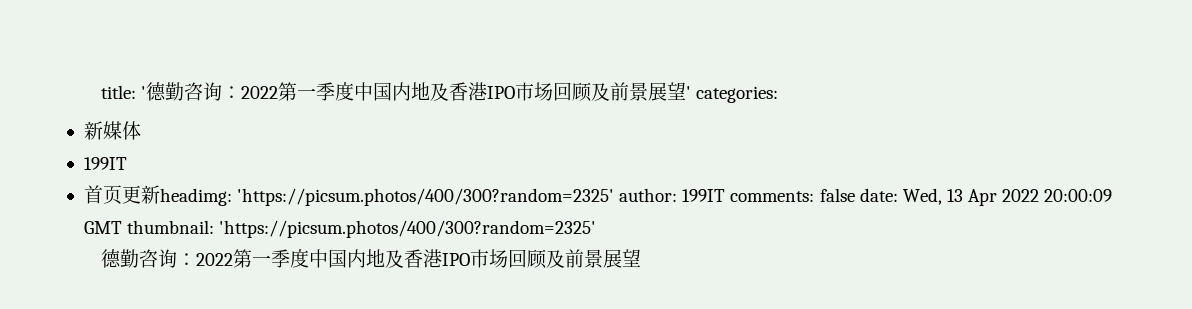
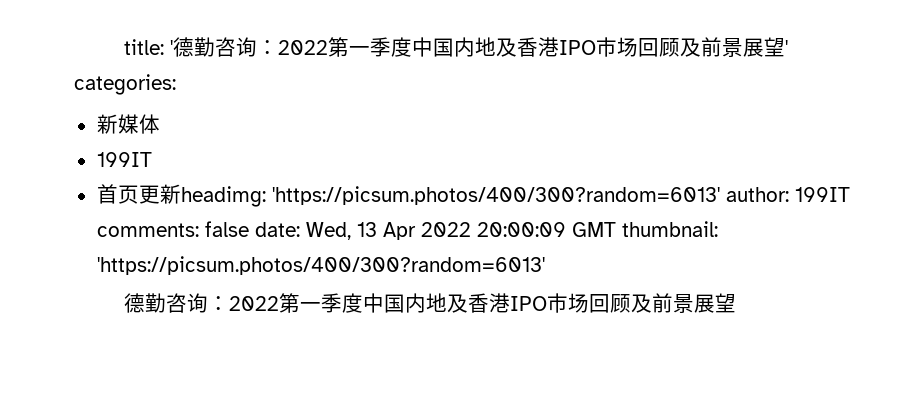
- 首页更新headimg: 'https://picsum.photos/400/300?random=2325' author: 199IT comments: false date: Wed, 13 Apr 2022 20:00:09 GMT thumbnail: 'https://picsum.photos/400/300?random=2325'
+ 首页更新headimg: 'https://picsum.photos/400/300?random=6013' author: 199IT comments: false date: Wed, 13 Apr 2022 20:00:09 GMT thumbnail: 'https://picsum.photos/400/300?random=6013'

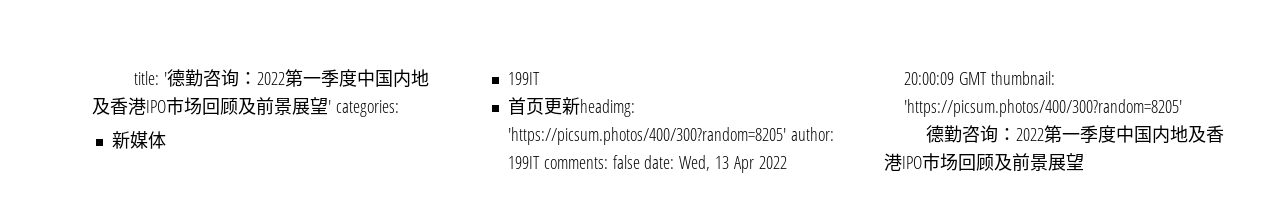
- 首页更新headimg: 'https://picsum.photos/400/300?random=6013' author: 199IT comments: false date: Wed, 13 Apr 2022 20:00:09 GMT thumbnail: 'https://picsum.photos/400/300?random=6013'
+ 首页更新headimg: 'https://picsum.photos/400/300?random=8205' author: 199IT comments: false date: Wed, 13 Apr 2022 20:00:09 GMT thumbnail: 'https://picsum.photos/400/300?random=8205'

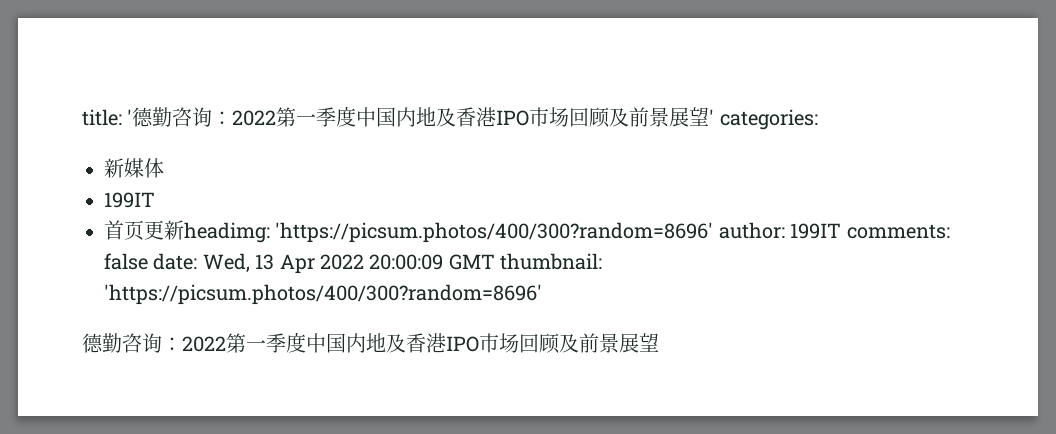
- 首页更新headimg: 'https://picsum.photos/400/300?random=8205' author: 199IT comments: false date: Wed, 13 Apr 2022 20:00:09 GMT thumbnail: 'https://picsum.photos/400/300?random=8205'
+ 首页更新headimg: 'https://picsum.photos/400/300?random=8696' author: 199IT comments: false date: Wed, 13 Apr 2022 20:00:09 GMT thumbnail: 'https://picsum.photos/400/300?random=8696'

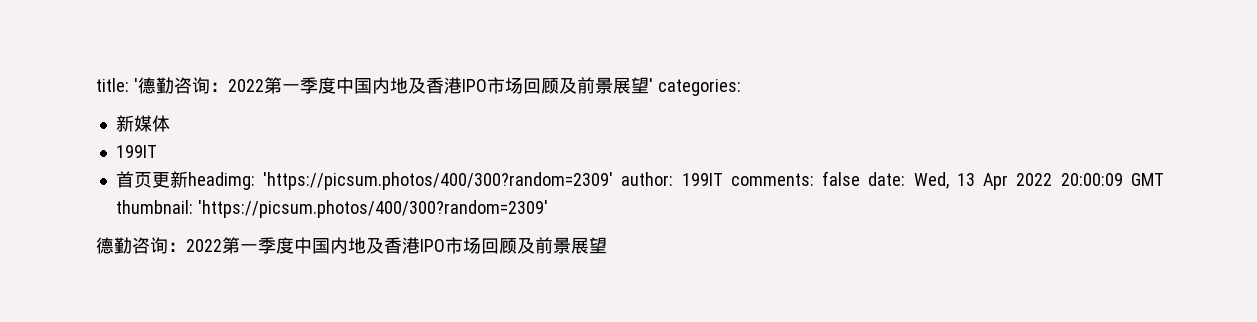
- 首页更新headimg: 'https://picsum.photos/400/300?random=8696' author: 199IT comments: false date: Wed, 13 Apr 2022 20:00:09 GMT thumbnail: 'https://picsum.photos/400/300?random=8696'
+ 首页更新headimg: 'https://picsum.photos/400/300?random=2309' author: 199IT comments: false date: Wed, 13 Apr 2022 20:00:09 GMT thumbnail: 'https://picsum.photos/400/300?random=2309'

